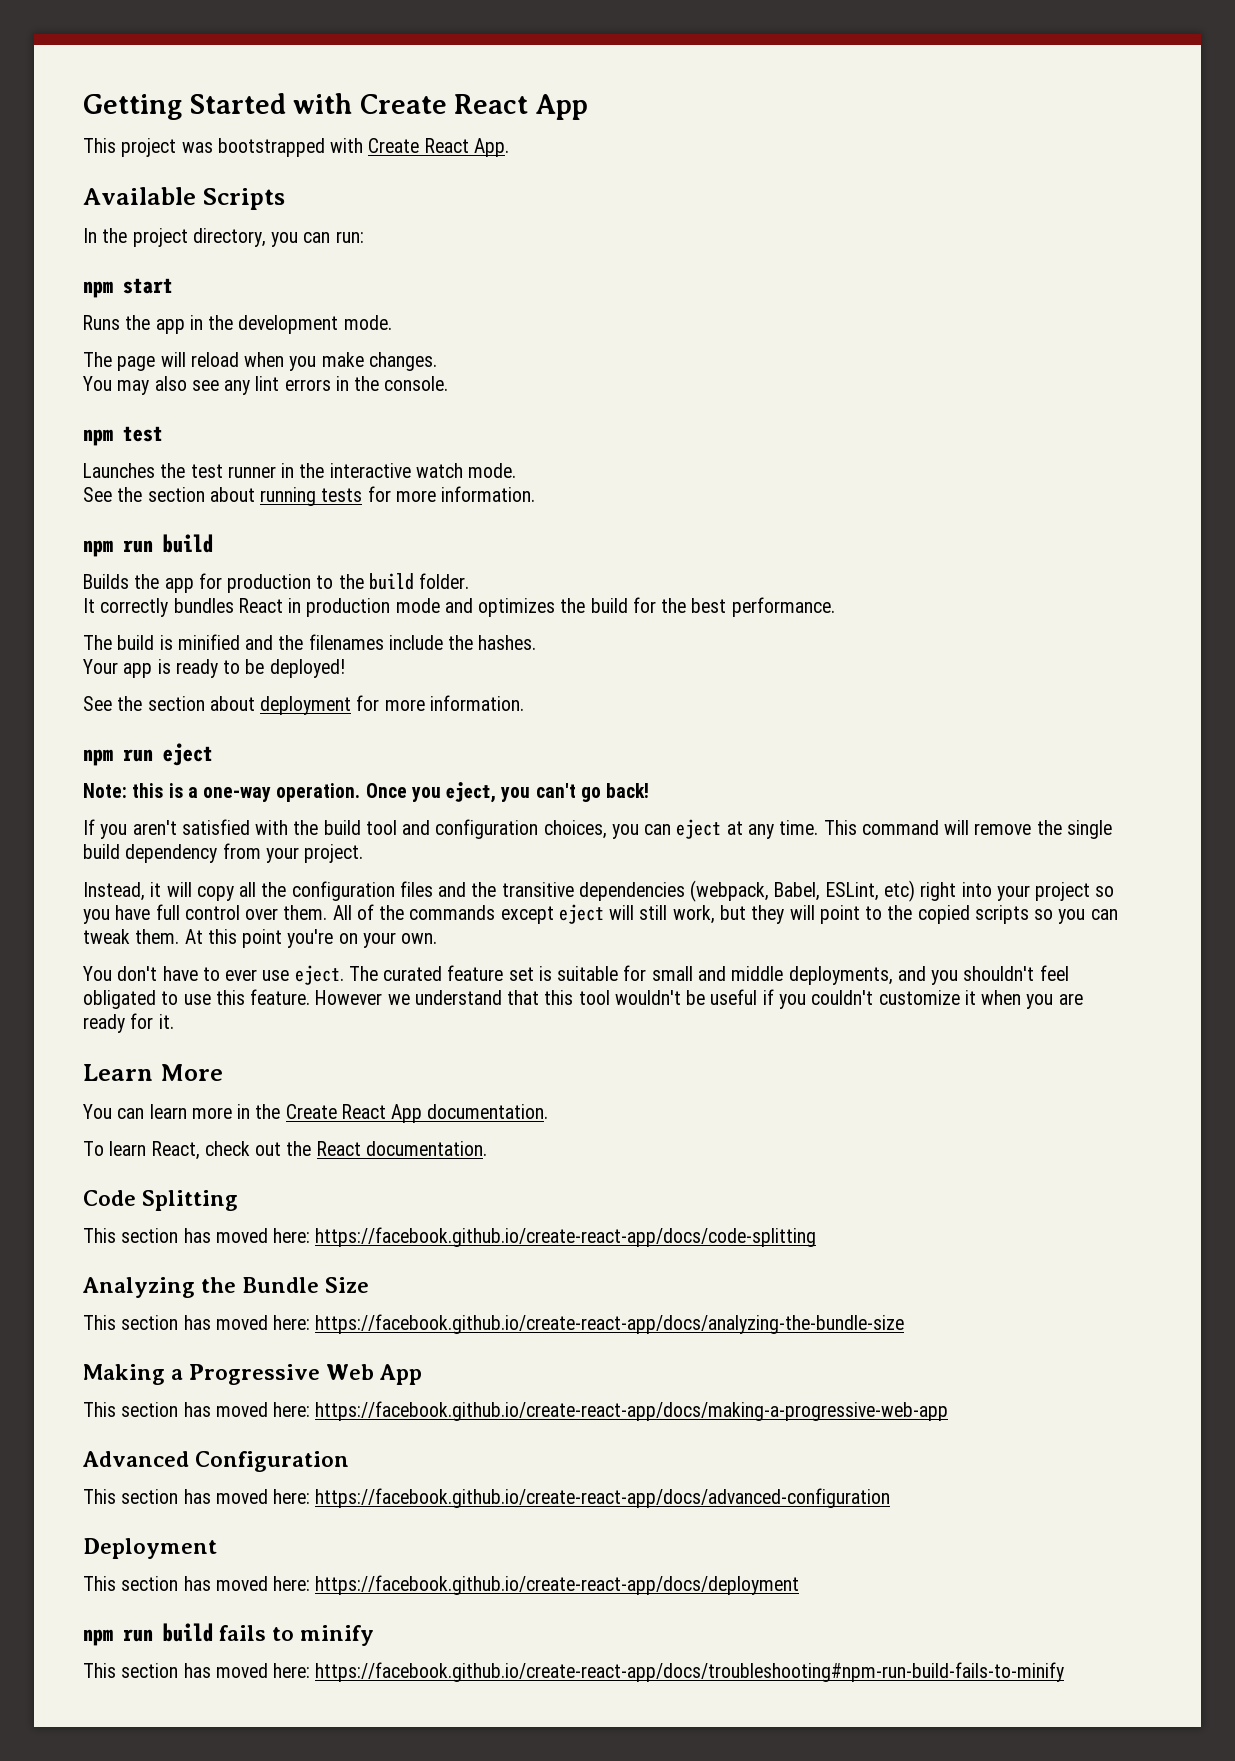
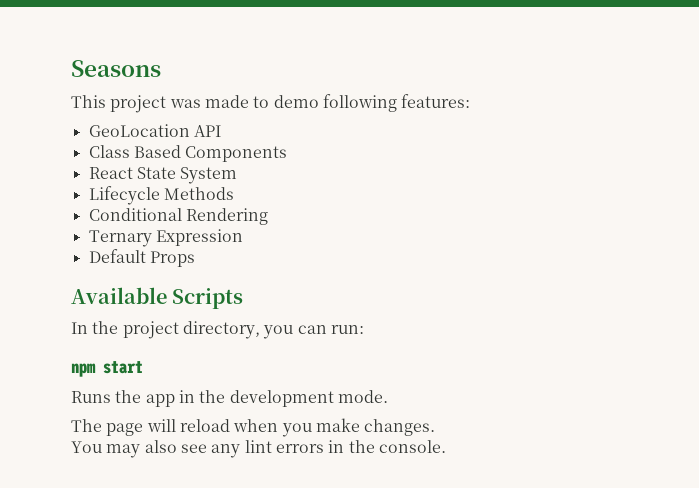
- Getting Started with Create React App
- This project was bootstrapped with Create React App.
+ Seasons
+ This project was made to demo following features:
+ GeoLocation API
+ Class Based Components
+ React State System
+ Lifecycle Methods
+ Conditional Rendering
+ Ternary Expression
+ Default Props
- npm test
- Launches the test runner in the interactive watch mode.
- See the section about running tests for more information.
- npm run build
- Builds the app for production to the build folder.
- It correctly bundles React in production mode and optimizes the build for the best performance.
- The build is minified and the filenames include the hashes.
- Your app is ready to be deployed!
- See the section about deployment for more information.
- npm run eject
- Note: this is a one-way operation. Once you eject, you can't go back!
- If you aren't satisfied with the build tool and configuration choices, you can eject at any time. This command will remove the single build dependency from your project.
- Instead, it will copy all the configuration files and the transitive dependencies (webpack, Babel, ESLint, etc) right into your project so you have full control over them. All of the commands except eject will still work, but they will point to the copied scripts so you can tweak them. At this point you're on your own.
- You don't have to ever use eject. The curated feature set is suitable for small and middle deployments, and you shouldn't feel obligated to use this feature. However we understand that this tool wouldn't be useful if you couldn't customize it when you are ready for it.
- Learn More
- You can learn more in the Create React App documentation.
- To learn React, check out the React documentation.
- Code Splitting
- This section has moved here: https://facebook.github.io/create-react-app/docs/code-splitting
- Analyzing the Bundle Size
- This section has moved here: https://facebook.github.io/create-react-app/docs/analyzing-the-bundle-size
- Making a Progressive Web App
- This section has moved here: https://facebook.github.io/create-react-app/docs/making-a-progressive-web-app
- Advanced Configuration
- This section has moved here: https://facebook.github.io/create-react-app/docs/advanced-configuration
- Deployment
- This section has moved here: https://facebook.github.io/create-react-app/docs/deployment
- npm run build fails to minify
- This section has moved here: https://facebook.github.io/create-react-app/docs/troubleshooting#npm-run-build-fails-to-minify

